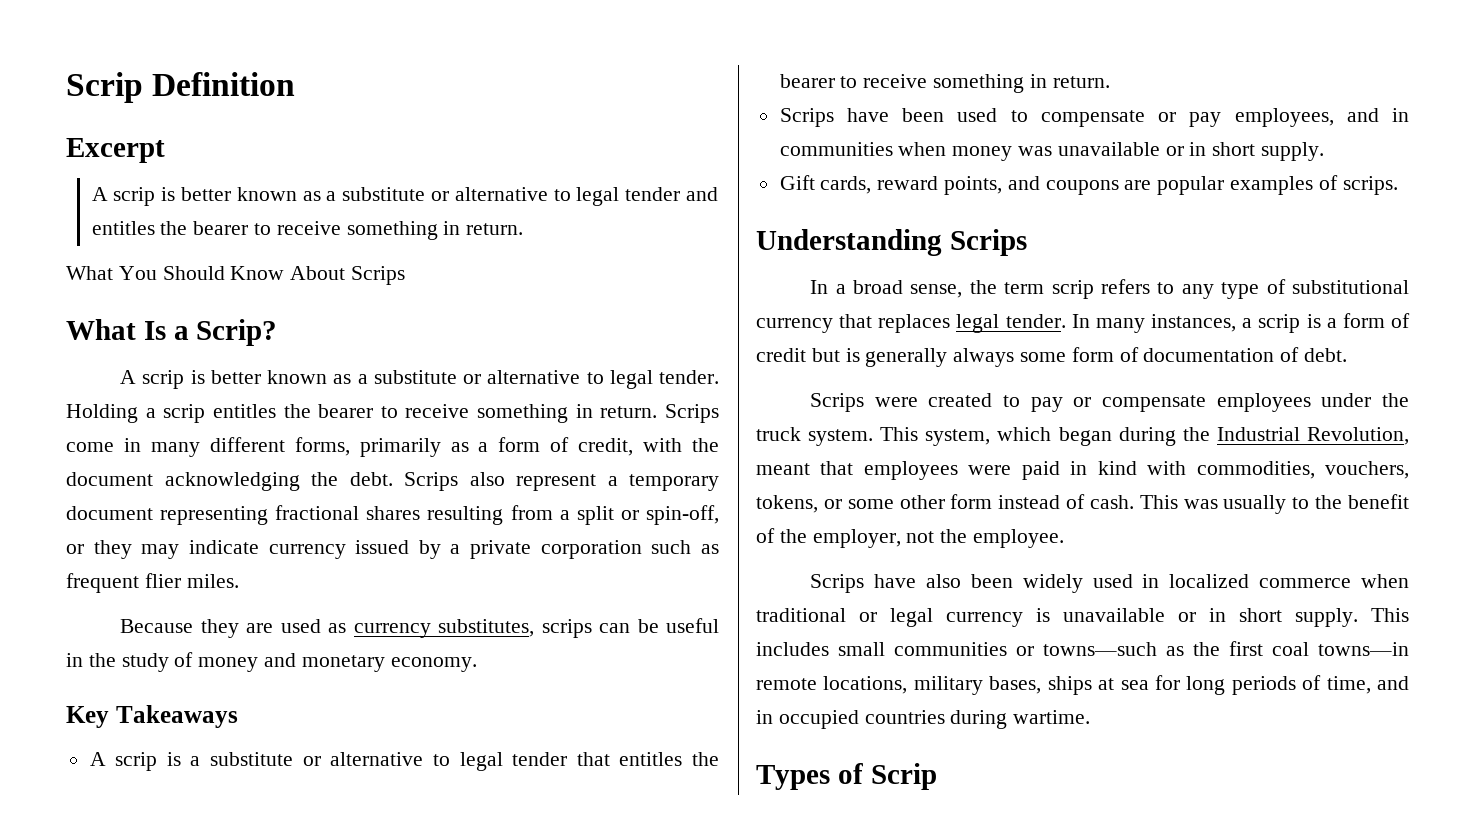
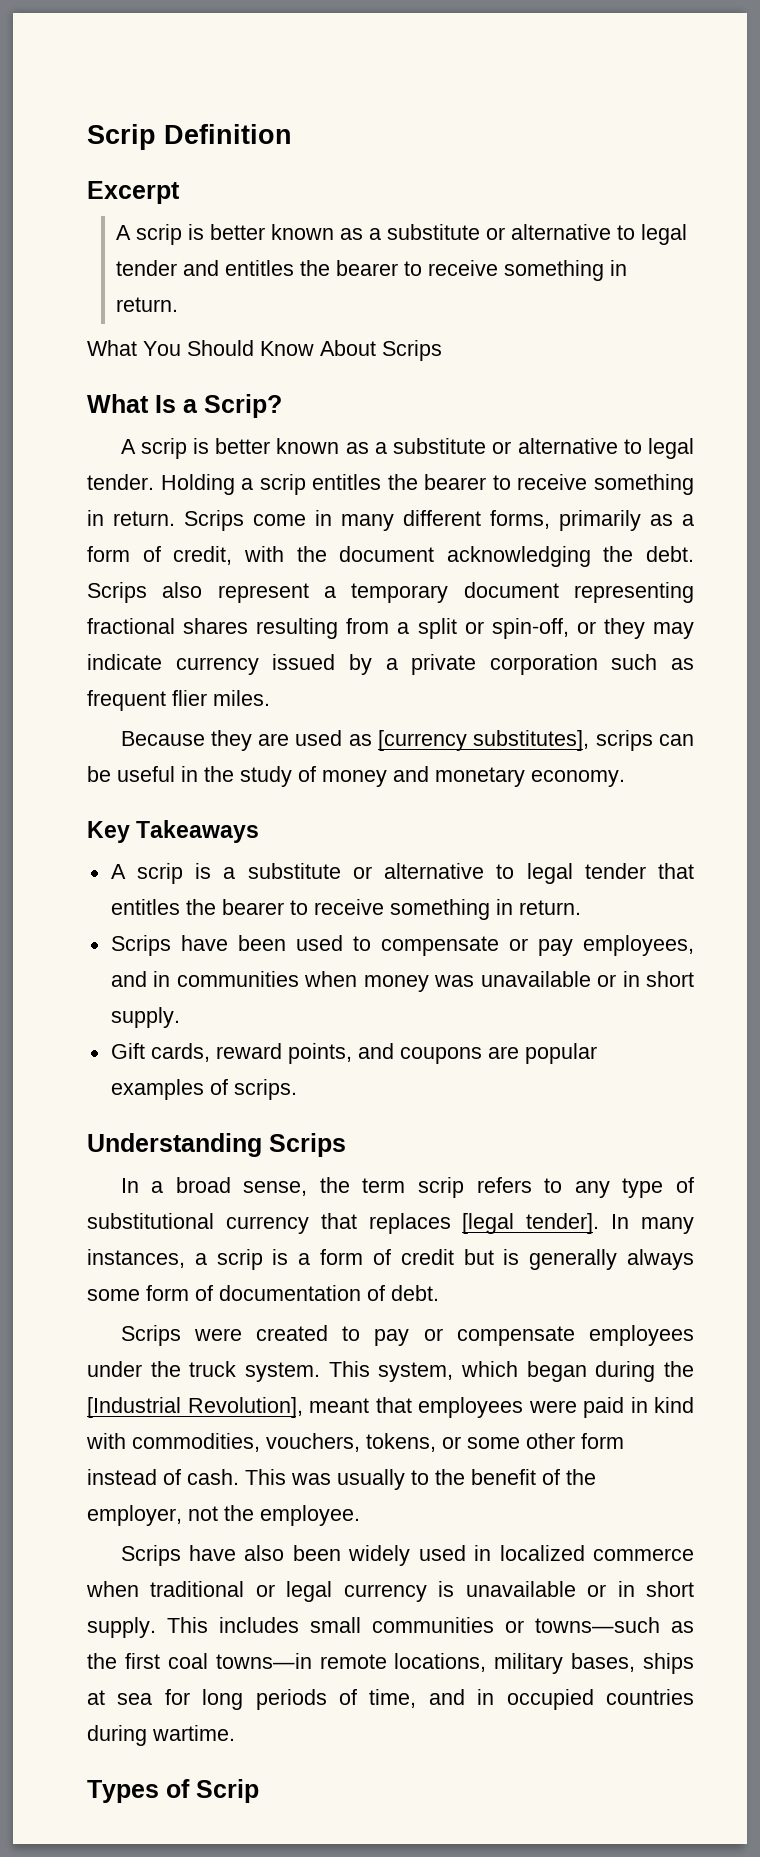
- Because they are used as currency substitutes, scrips can be useful in the study of money and monetary economy.
+ Because they are used as [currency substitutes], scrips can be useful in the study of money and monetary economy.
- In a broad sense, the term scrip refers to any type of substitutional currency that replaces legal tender.
+ In a broad sense, the term scrip refers to any type of substitutional currency that replaces [legal tender].
- This system, which began during the Industrial Revolution, meant that employees were paid in kind with commodities, vouchers, tokens, or some other form instead of cash.
+ This system, which began during the [Industrial Revolution], meant that employees were paid in kind with commodities, vouchers, tokens, or some other form instead of cash.

